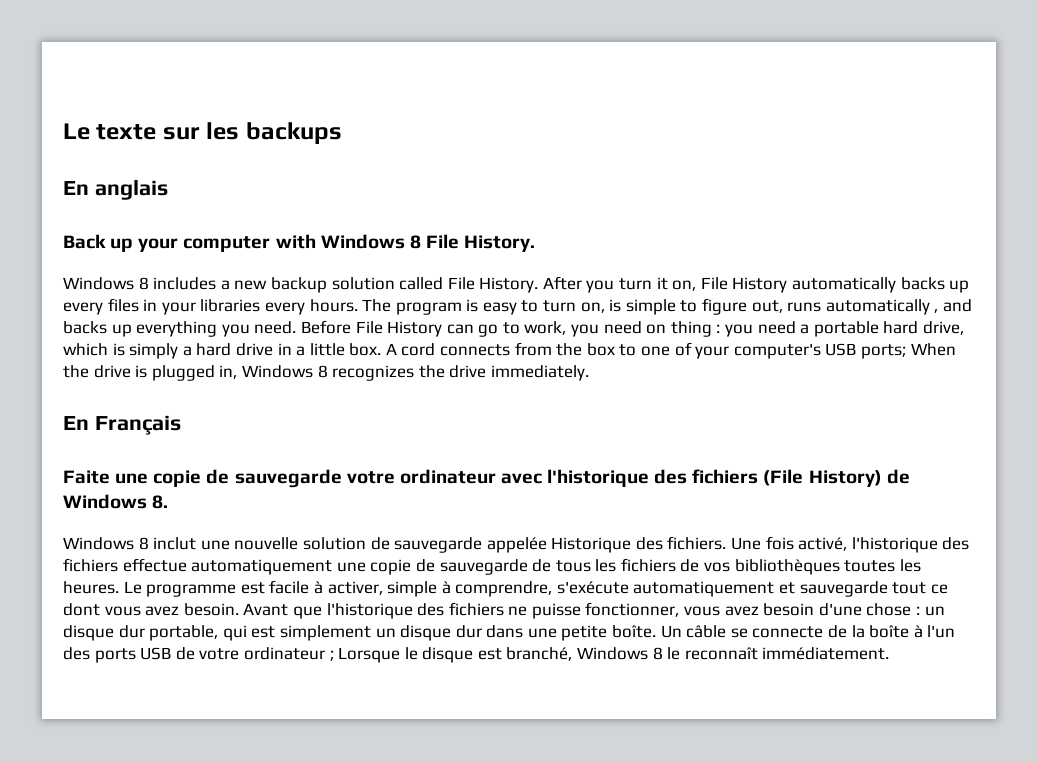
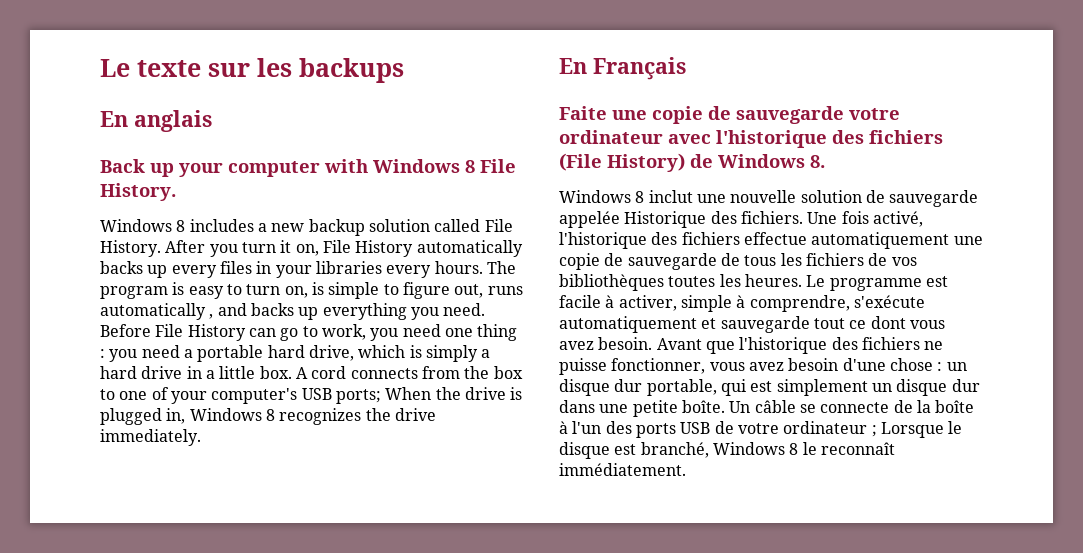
- Before File History can go to work, you need on thing : you need a portable hard drive, which is simply a hard drive in a little box.
+ Before File History can go to work, you need one thing : you need a portable hard drive, which is simply a hard drive in a little box.

